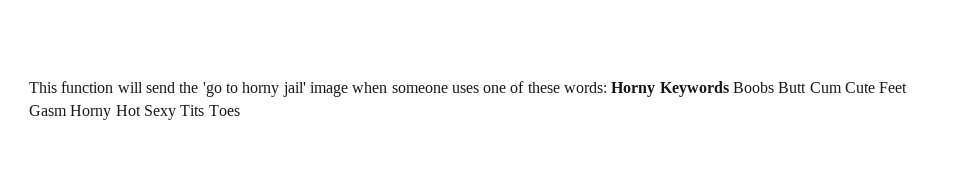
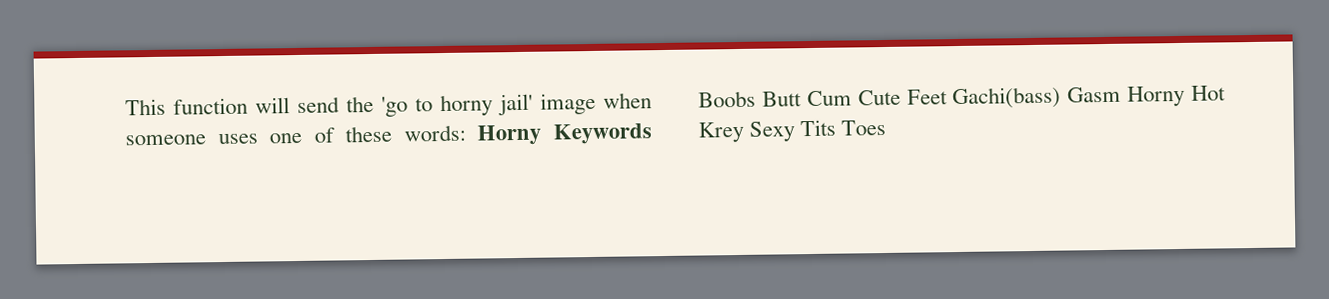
- This function will send the 'go to horny jail' image when someone uses one of these words: Horny Keywords Boobs Butt Cum Cute Feet Gasm Horny Hot Sexy Tits Toes
+ This function will send the 'go to horny jail' image when someone uses one of these words: Horny Keywords Boobs Butt Cum Cute Feet Gachi(bass) Gasm Horny Hot Krey Sexy Tits Toes

